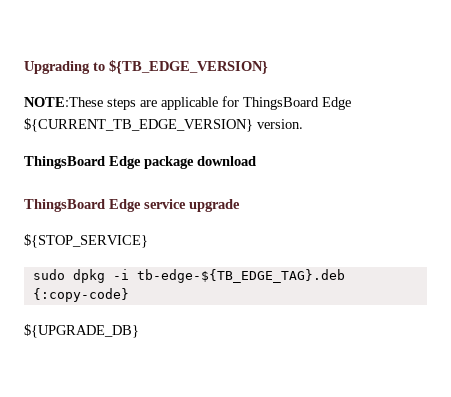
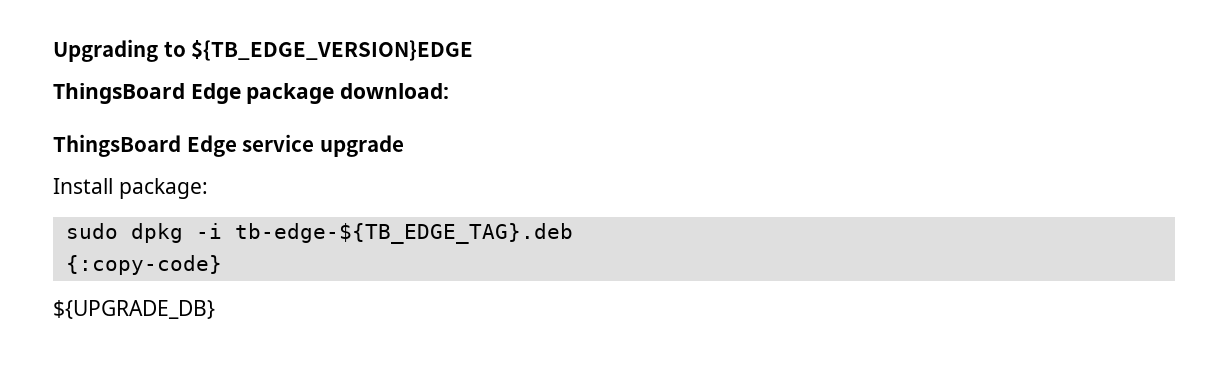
- Upgrading to ${TB_EDGE_VERSION}
- NOTE:These steps are applicable for ThingsBoard Edge ${CURRENT_TB_EDGE_VERSION} version.
+ Upgrading to ${TB_EDGE_VERSION}EDGE
- ThingsBoard Edge package download
+ ThingsBoard Edge package download:
- ${STOP_SERVICE}
+ Install package:

